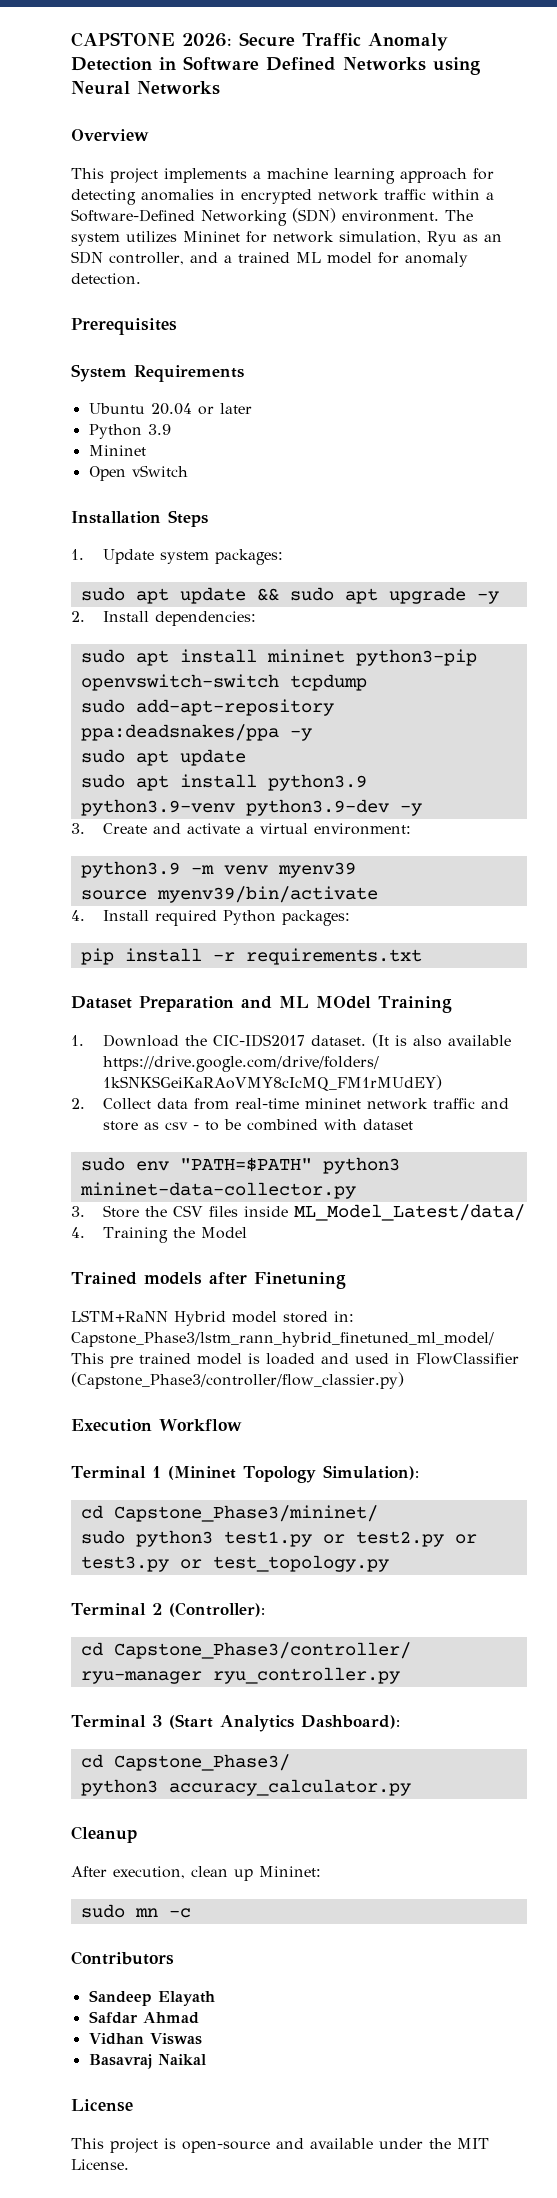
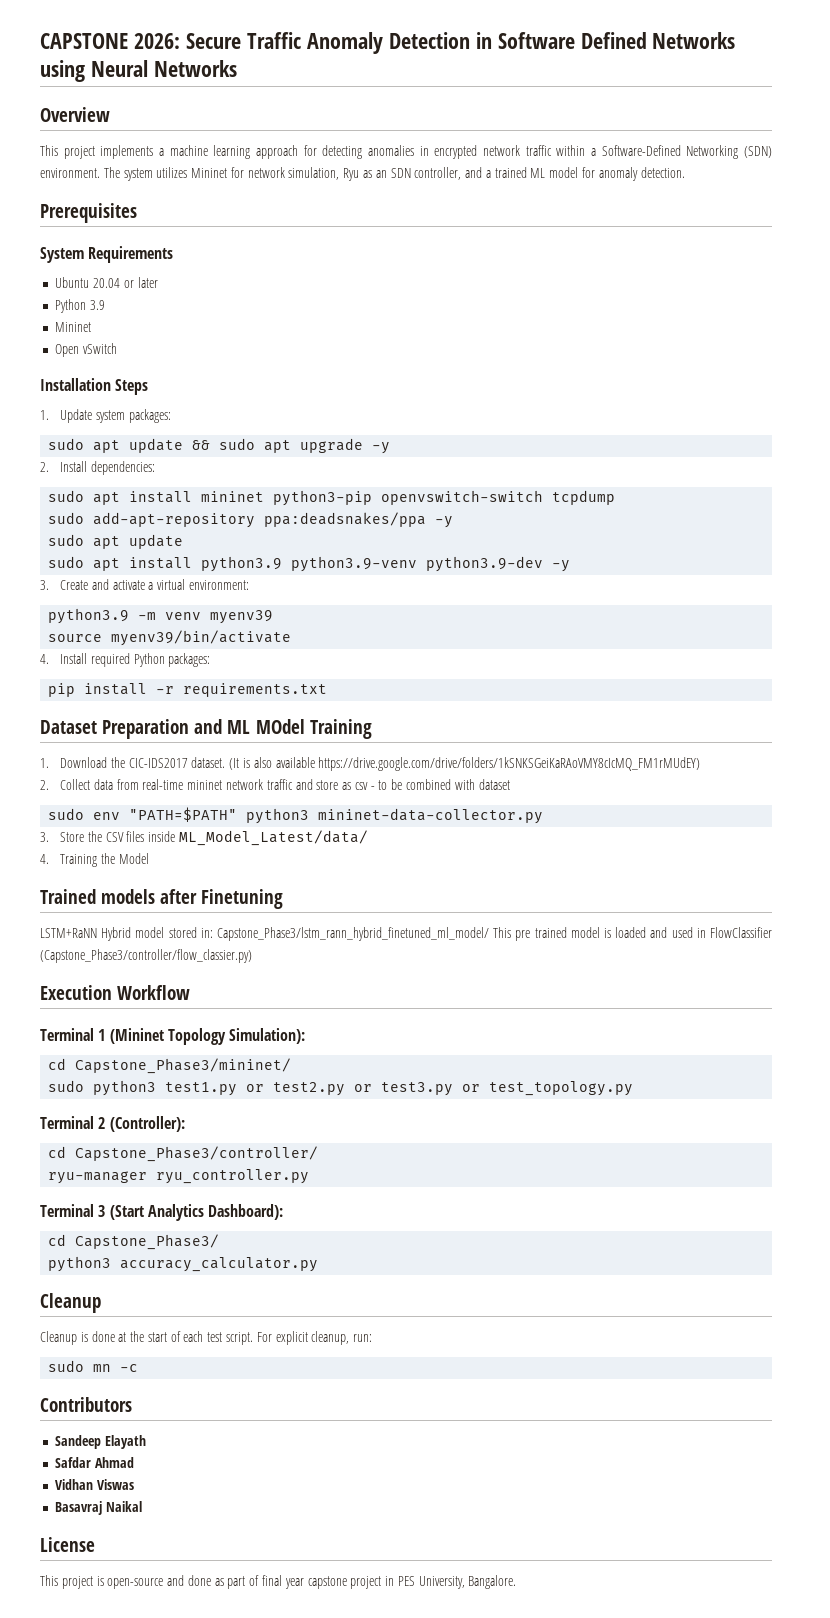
- After execution, clean up Mininet:
+ Cleanup is done at the start of each test script. For explicit cleanup, run:
- This project is open-source and available under the MIT License.
+ This project is open-source and done as part of final year capstone project in PES University, Bangalore.

